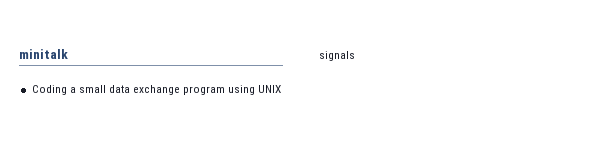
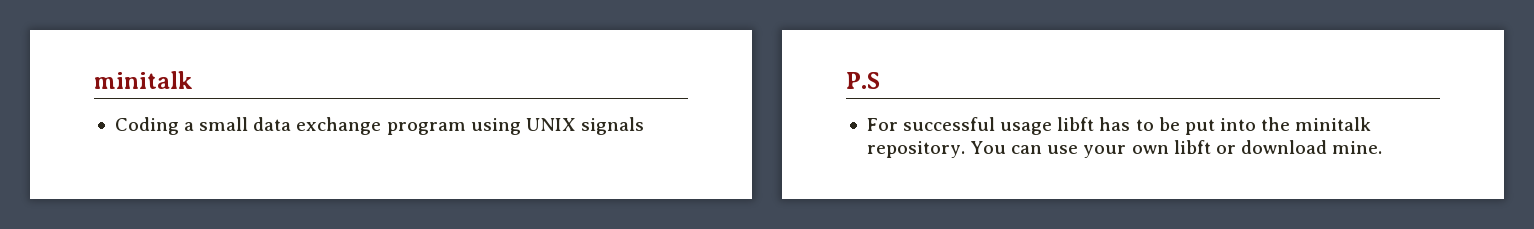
+ P.S
+ For successful usage libft has to be put into the minitalk repository. You can use your own libft or download mine.

